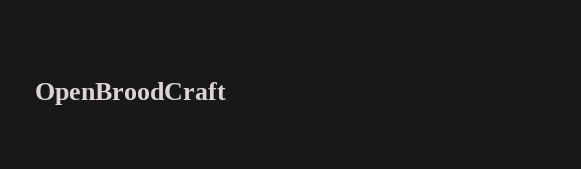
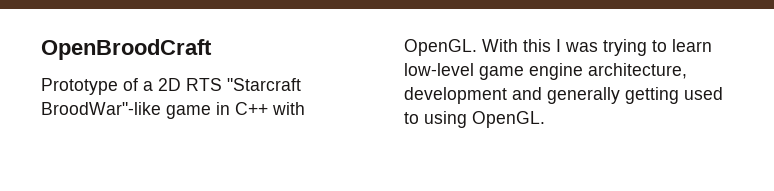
+ Prototype of a 2D RTS "Starcraft BroodWar"-like game in C++ with OpenGL. With this I was trying to learn low-level game engine architecture, development and generally getting used to using OpenGL.

